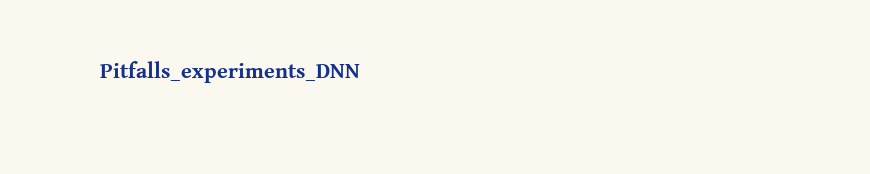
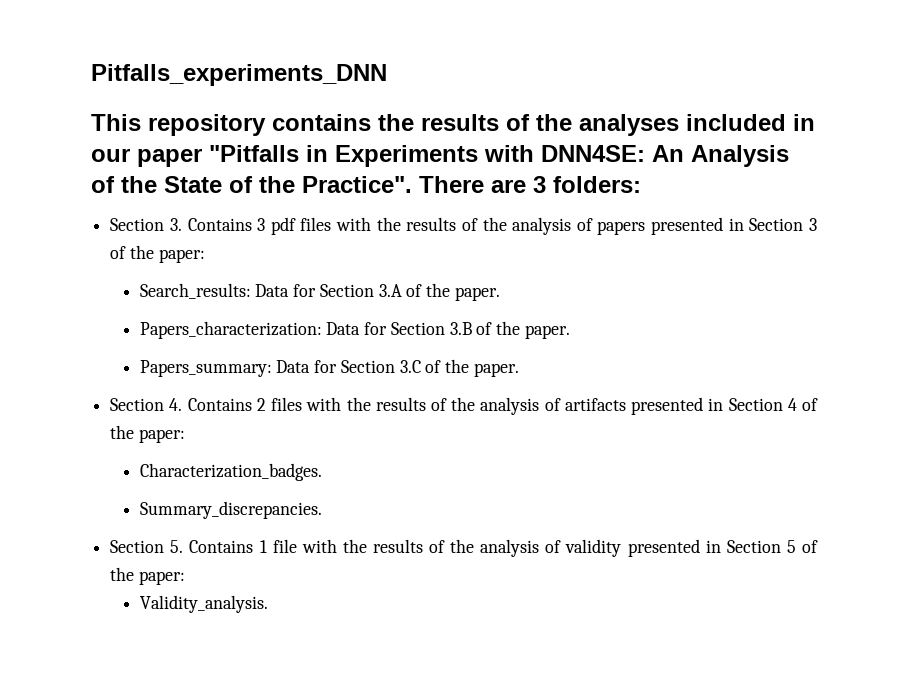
+ This repository contains the results of the analyses included in our paper "Pitfalls in Experiments with DNN4SE: An Analysis of the State of the Practice". There are 3 folders:
+ Section 3. Contains 3 pdf files with the results of the analysis of papers presented in Section 3 of the paper:
+ Search_results: Data for Section 3.A of the paper.
+ Papers_characterization: Data for Section 3.B of the paper.
+ Papers_summary: Data for Section 3.C of the paper.
+ Section 4. Contains 2 files with the results of the analysis of artifacts presented in Section 4 of the paper:
+ Characterization_badges.
+ Summary_discrepancies.
+ Section 5. Contains 1 file with the results of the analysis of validity presented in Section 5 of the paper:
+ Validity_analysis.

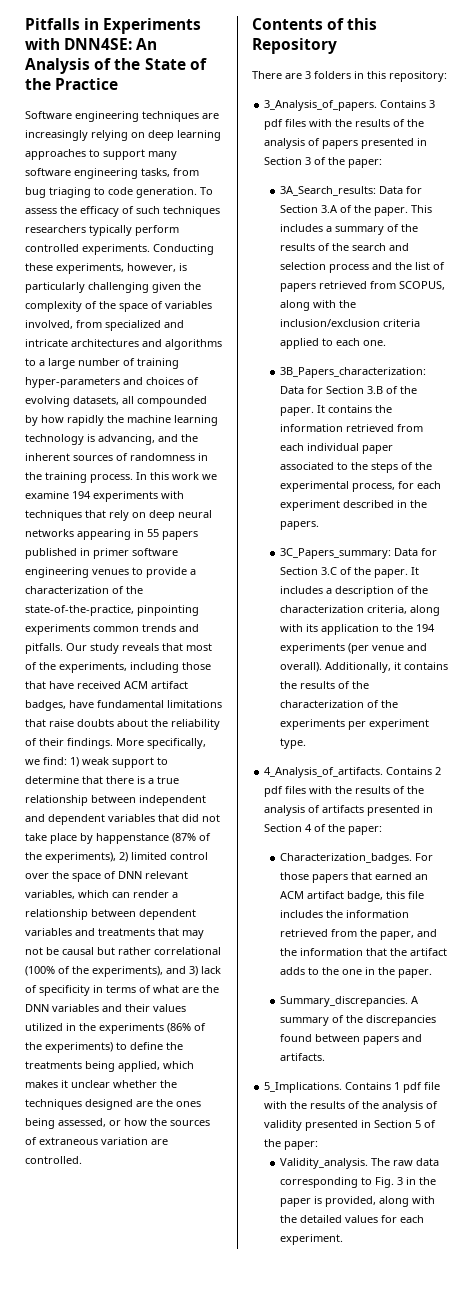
- Pitfalls_experiments_DNN
- This repository contains the results of the analyses included in our paper "Pitfalls in Experiments with DNN4SE: An Analysis of the State of the Practice". There are 3 folders:
- Section 3. Contains 3 pdf files with the results of the analysis of papers presented in Section 3 of the paper:
+ Pitfalls in Experiments with DNN4SE: An Analysis of the State of the Practice
+ Software engineering techniques are increasingly relying on deep learning approaches to support many software engineering tasks, from bug triaging to code generation. To assess the efficacy of such techniques researchers typically perform controlled experiments. Conducting these experiments, however, is particularly challenging given the complexity of the space of variables involved, from specialized and intricate architectures and algorithms to a large number of training hyper-parameters and choices of evolving datasets, all compounded by how rapidly the machine learning technology is advancing, and the inherent sources of randomness in the training process. In this work we examine 194 experiments with techniques that rely on deep neural networks appearing in 55 papers published in primer software engineering venues to provide a characterization of the state-of-the-practice, pinpointing experiments common trends and pitfalls. Our study reveals that most of the experiments, including those that have received ACM artifact badges, have fundamental limitations that raise doubts about the reliability of their findings. More specifically, we find: 1) weak support to determine that there is a true relationship between independent and dependent variables that did not take place by happenstance (87% of the experiments), 2) limited control over the space of DNN relevant variables, which can render a relationship between dependent variables and treatments that may not be causal but rather correlational (100% of the experiments), and 3) lack of specificity in terms of what are the DNN variables and their values utilized in the experiments (86% of the experiments) to define the treatments being applied, which makes it unclear whether the techniques designed are the ones being assessed, or how the sources of extraneous variation are controlled.
+ Contents of this Repository
+ There are 3 folders in this repository:
+ 3_Analysis_of_papers. Contains 3 pdf files with the results of the analysis of papers presented in Section 3 of the paper:
- Search_results: Data for Section 3.A of the paper.
- Papers_characterization: Data for Section 3.B of the paper.
- Papers_summary: Data for Section 3.C of the paper.
- Section 4. Contains 2 files with the results of the analysis of artifacts presented in Section 4 of the paper:
+ 3A_Search_results: Data for Section 3.A of the paper. This includes a summary of the results of the search and selection process and the list of papers retrieved from SCOPUS, along with the inclusion/exclusion criteria applied to each one.
+ 3B_Papers_characterization: Data for Section 3.B of the paper. It contains the information retrieved from each individual paper associated to the steps of the experimental process, for each experiment described in the papers.
+ 3C_Papers_summary: Data for Section 3.C of the paper. It includes a description of the characterization criteria, along with its application to the 194 experiments (per venue and overall). Additionally, it contains the results of the characterization of the experiments per experiment type.
+ 4_Analysis_of_artifacts. Contains 2 pdf files with the results of the analysis of artifacts presented in Section 4 of the paper:
- Characterization_badges.
- Summary_discrepancies.
- Section 5. Contains 1 file with the results of the analysis of validity presented in Section 5 of the paper:
+ Characterization_badges. For those papers that earned an ACM artifact badge, this file includes the information retrieved from the paper, and the information that the artifact adds to the one in the paper.
+ Summary_discrepancies. A summary of the discrepancies found between papers and artifacts.
+ 5_Implications. Contains 1 pdf file with the results of the analysis of validity presented in Section 5 of the paper:
+ The raw data corresponding to Fig. 3 in the paper is provided, along with the detailed values for each experiment.

